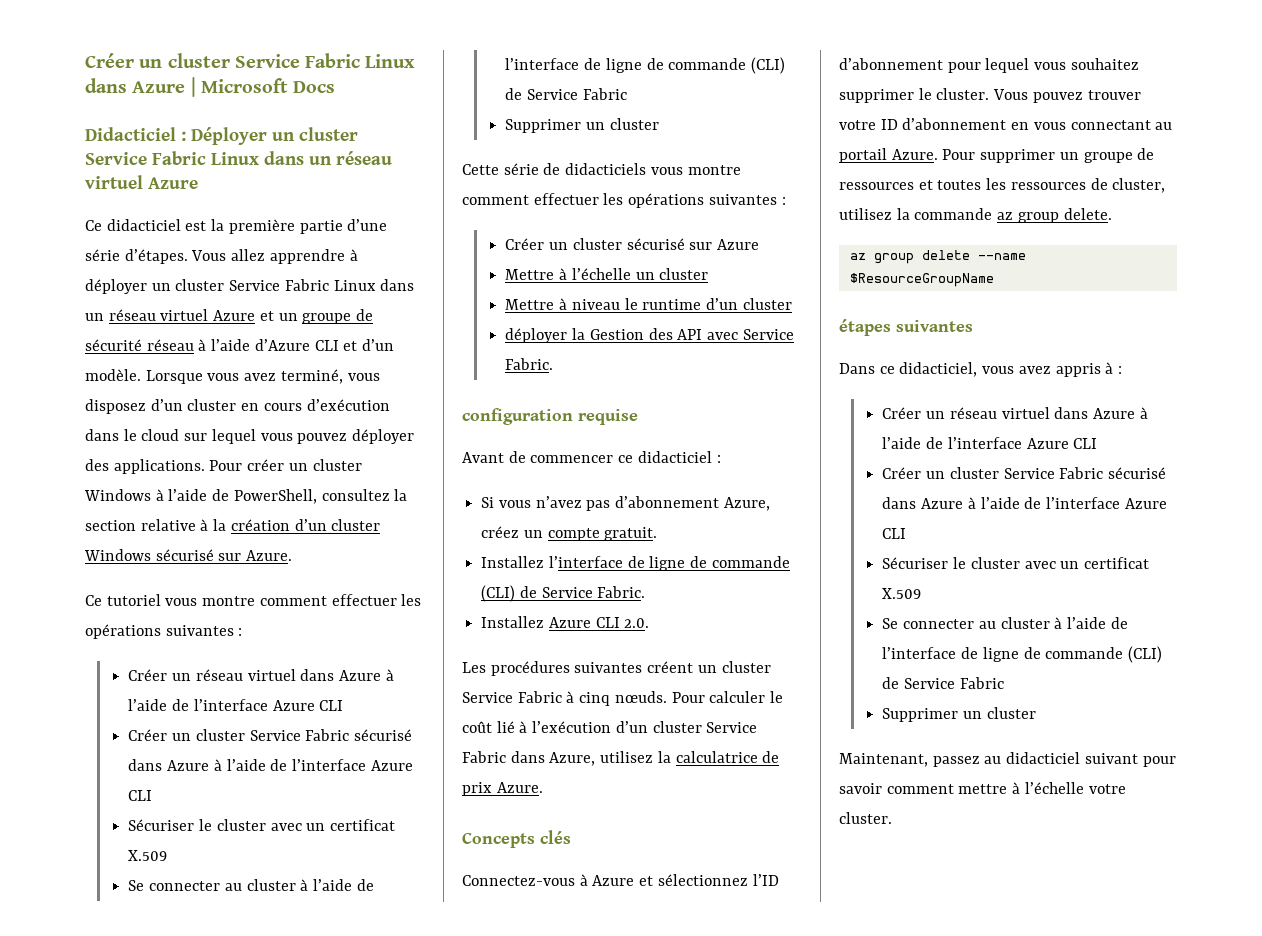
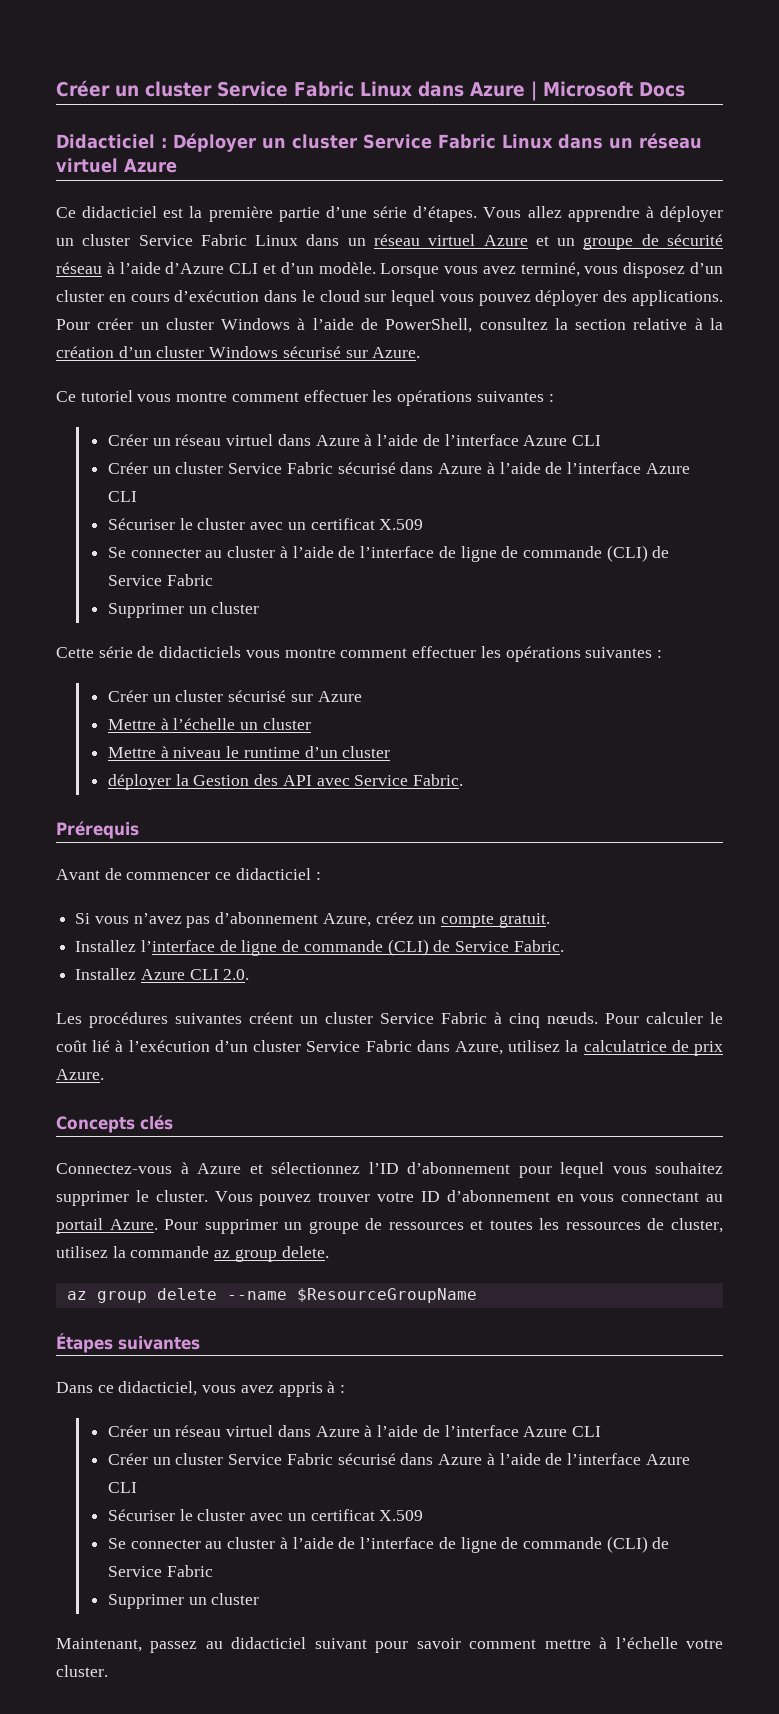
- configuration requise
+ Prérequis
- étapes suivantes
+ Étapes suivantes

